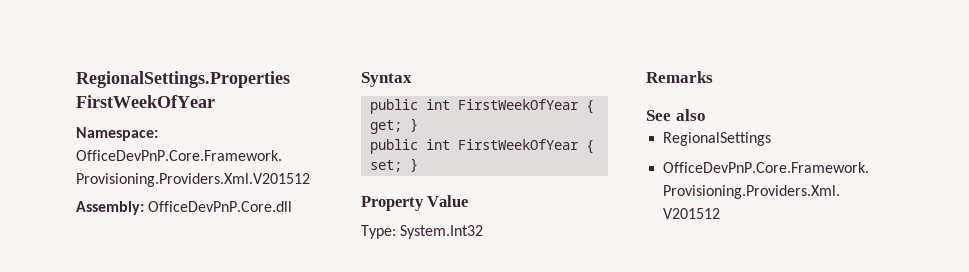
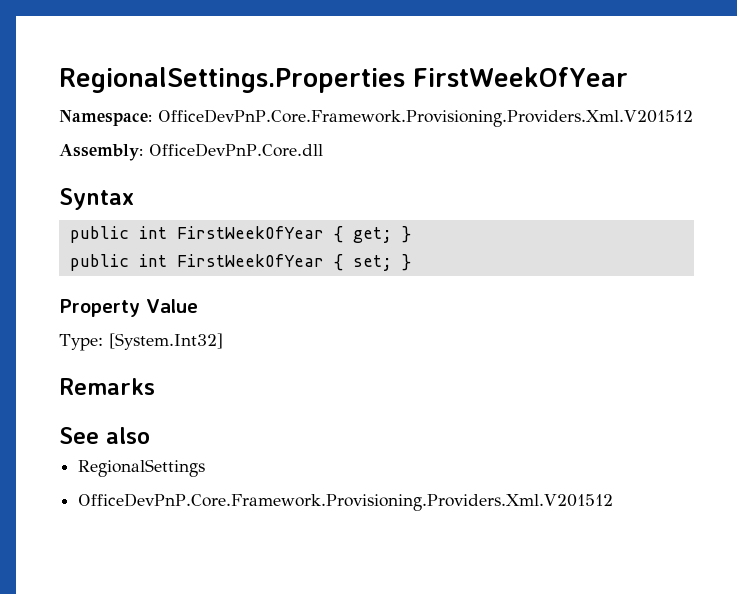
- Type: System.Int32
+ Type: [System.Int32]

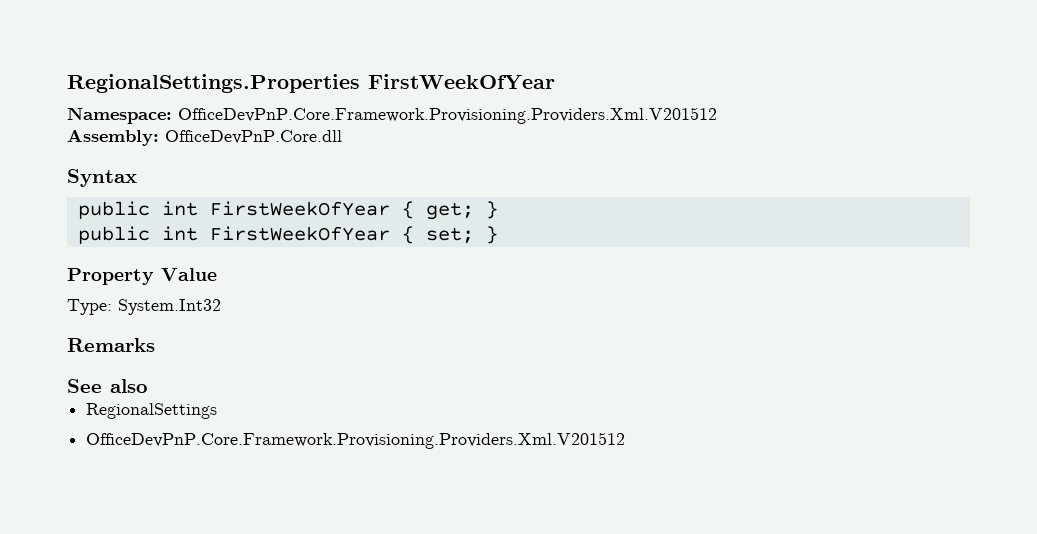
- Type: [System.Int32]
+ Type: System.Int32

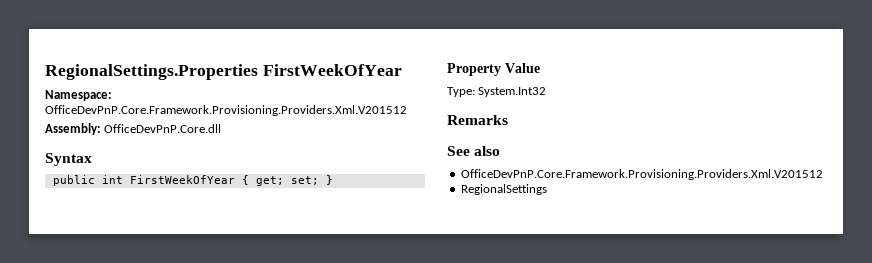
- public int FirstWeekOfYear { get; }
- public int FirstWeekOfYear { set; }
+ public int FirstWeekOfYear { get; set; }
  See also
+ OfficeDevPnP.Core.Framework.Provisioning.Providers.Xml.V201512
  RegionalSettings
- OfficeDevPnP.Core.Framework.Provisioning.Providers.Xml.V201512

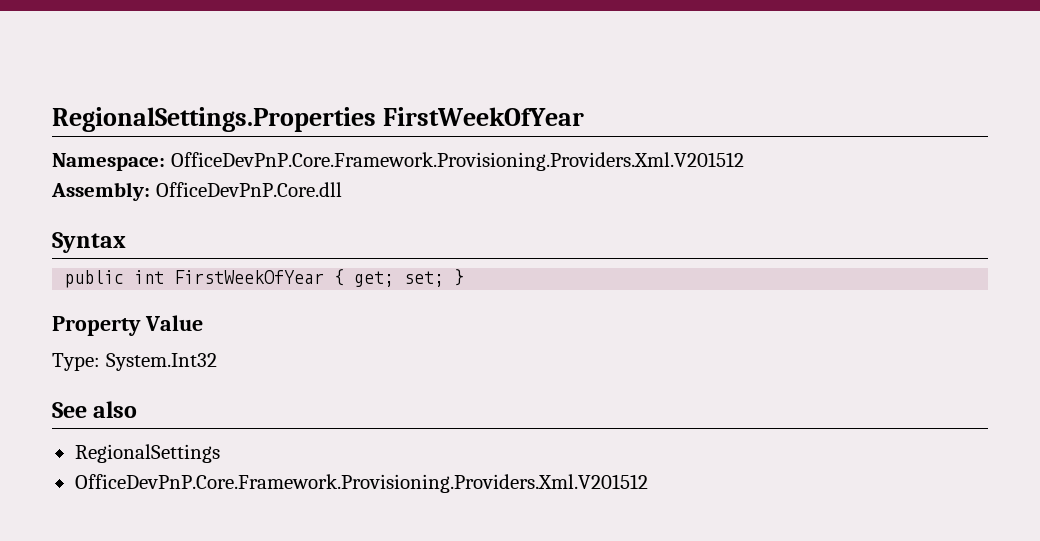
- Remarks
  See also
+ RegionalSettings
  OfficeDevPnP.Core.Framework.Provisioning.Providers.Xml.V201512
- RegionalSettings

